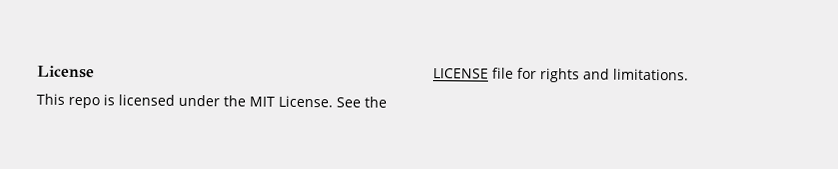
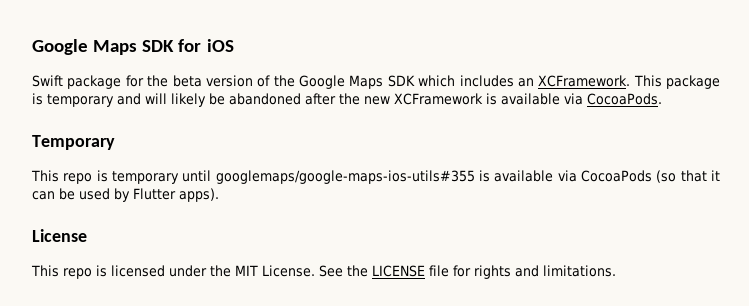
+ Google Maps SDK for iOS
+ Swift package for the beta version of the Google Maps SDK which includes an XCFramework. This package is temporary and will likely be abandoned after the new XCFramework is available via CocoaPods.
+ Temporary
+ This repo is temporary until googlemaps/google-maps-ios-utils#355 is available via CocoaPods (so that it can be used by Flutter apps).

